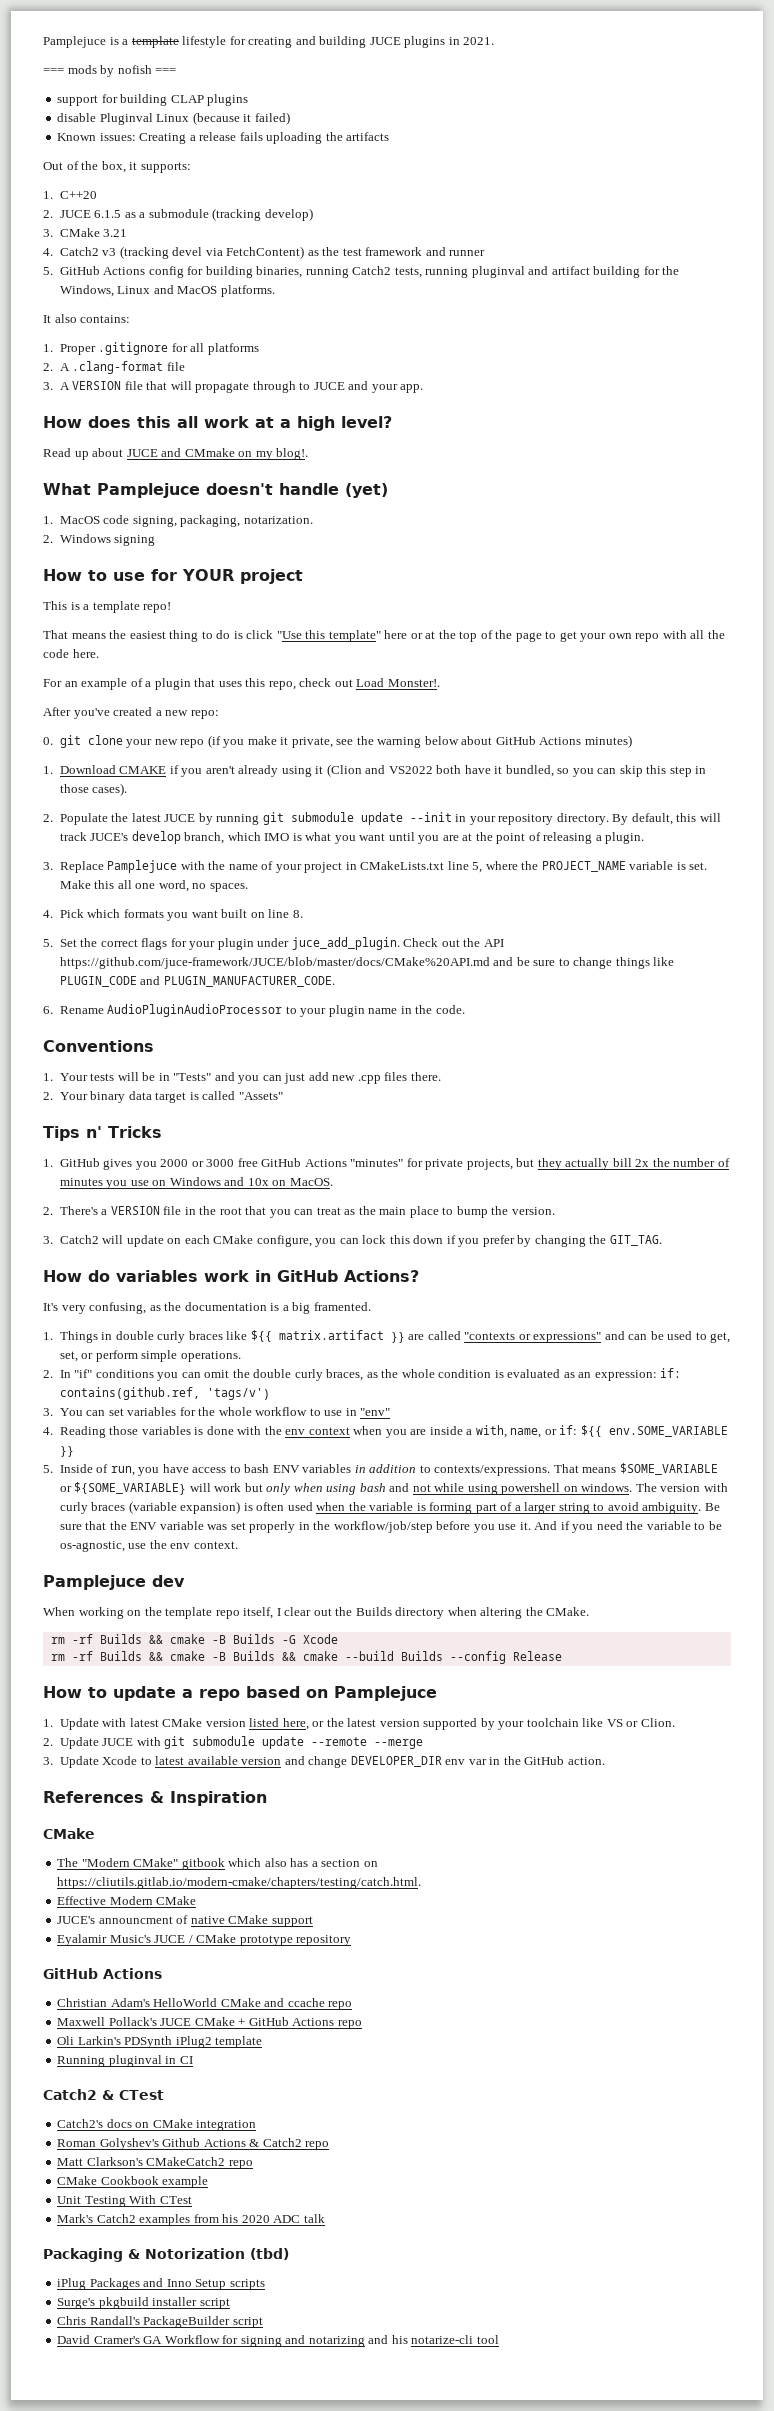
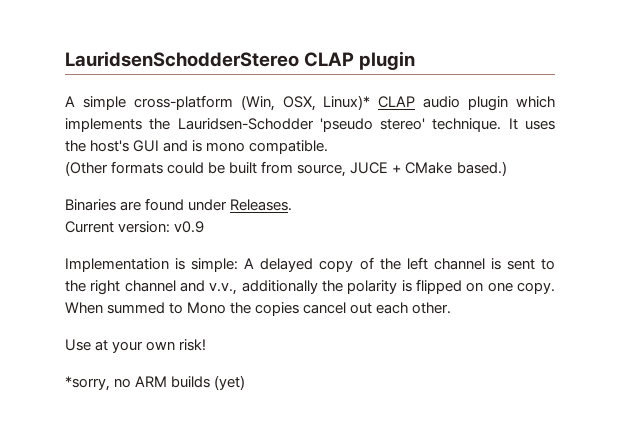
- Pamplejuce is a template lifestyle for creating and building JUCE plugins in 2021.
- === mods by nofish ===
- support for building CLAP plugins
- disable Pluginval Linux (because it failed)
- Known issues: Creating a release fails uploading the artifacts
- Out of the box, it supports:
- 1. C++20
- 2. JUCE 6.1.5 as a submodule (tracking develop)
- 3. CMake 3.21
- 4. Catch2 v3 (tracking devel via FetchContent) as the test framework and runner
- 5. GitHub Actions config for building binaries, running Catch2 tests, running pluginval and artifact building for the Windows, Linux and MacOS platforms.
- It also contains:
- 1. Proper .gitignore for all platforms
- 2. A .clang-format file
- 3. A VERSION file that will propagate through to JUCE and your app.
- How does this all work at a high level?
- Read up about JUCE and CMmake on my blog!.
- What Pamplejuce doesn't handle (yet)
- 1. MacOS code signing, packaging, notarization.
- 2. Windows signing
- How to use for YOUR project
- This is a template repo!
- That means the easiest thing to do is click "Use this template" here or at the top of the page to get your own repo with all the code here.
- For an example of a plugin that uses this repo, check out Load Monster!.
- After you've created a new repo:
- 0. git clone your new repo (if you make it private, see the warning below about GitHub Actions minutes)
- 1. Download CMAKE if you aren't already using it (Clion and VS2022 both have it bundled, so you can skip this step in those cases).
- 2. Populate the latest JUCE by running git submodule update --init in your repository directory. By default, this will track JUCE's develop branch, which IMO is what you want until you are at the point of releasing a plugin.
- 3. Replace Pamplejuce with the name of your project in CMakeLists.txt line 5, where the PROJECT_NAME variable is set. Make this all one word, no spaces.
- 4. Pick which formats you want built on line 8.
- 5. Set the correct flags for your plugin under juce_add_plugin. Check out the API https://github.com/juce-framework/JUCE/blob/master/docs/CMake%20API.md and be sure to change things like PLUGIN_CODE and PLUGIN_MANUFACTURER_CODE.
- 6. Rename AudioPluginAudioProcessor to your plugin name in the code.
- Conventions
- 1. Your tests will be in "Tests" and you can just add new .cpp files there.
- 2. Your binary data target is called "Assets"
- Tips n' Tricks
- 1. GitHub gives you 2000 or 3000 free GitHub Actions "minutes" for private projects, but they actually bill 2x the number of minutes you use on Windows and 10x on MacOS.
- 2. There's a VERSION file in the root that you can treat as the main place to bump the version.
- 3. Catch2 will update on each CMake configure, you can lock this down if you prefer by changing the GIT_TAG.
- How do variables work in GitHub Actions?
- It's very confusing, as the documentation is a big framented.
- 1. Things in double curly braces like ${{ matrix.artifact }} are called "contexts or expressions" and can be used to get, set, or perform simple operations.
- 2. In "if" conditions you can omit the double curly braces, as the whole condition is evaluated as an expression: if: contains(github.ref, 'tags/v')
- 3. You can set variables for the whole workflow to use in "env"
- 4. Reading those variables is done with the env context when you are inside a with, name, or if: ${{ env.SOME_VARIABLE }}
- 5. Inside of run, you have access to bash ENV variables in addition to contexts/expressions. That means $SOME_VARIABLE or ${SOME_VARIABLE} will work but only when using bash and not while using powershell on windows. The version with curly braces (variable expansion) is often used when the variable is forming part of a larger string to avoid ambiguity. Be sure that the ENV variable was set properly in the workflow/job/step before you use it. And if you need the variable to be os-agnostic, use the env context.
- Pamplejuce dev
- When working on the template repo itself, I clear out the Builds directory when altering the CMake.
- rm -rf Builds && cmake -B Builds -G Xcode
- rm -rf Builds && cmake -B Builds && cmake --build Builds --config Release
- How to update a repo based on Pamplejuce
- 1. Update with latest CMake version listed here, or the latest version supported by your toolchain like VS or Clion.
- 2. Update JUCE with git submodule update --remote --merge
- 3. Update Xcode to latest available version and change DEVELOPER_DIR env var in the GitHub action.
- References & Inspiration
- CMake
- The "Modern CMake" gitbook which also has a section on https://cliutils.gitlab.io/modern-cmake/chapters/testing/catch.html.
- Effective Modern CMake
- JUCE's announcment of native CMake support
- Eyalamir Music's JUCE / CMake prototype repository
- GitHub Actions
- Christian Adam's HelloWorld CMake and ccache repo
- Maxwell Pollack's JUCE CMake + GitHub Actions repo
- Oli Larkin's PDSynth iPlug2 template
- Running pluginval in CI
- Catch2 & CTest
- Catch2's docs on CMake integration
- Roman Golyshev's Github Actions & Catch2 repo
- Matt Clarkson's CMakeCatch2 repo
- CMake Cookbook example
- Unit Testing With CTest
- Mark's Catch2 examples from his 2020 ADC talk
- Packaging & Notorization (tbd)
- iPlug Packages and Inno Setup scripts
- Surge's pkgbuild installer script
- Chris Randall's PackageBuilder script
- David Cramer's GA Workflow for signing and notarizing and his notarize-cli tool
+ LauridsenSchodderStereo CLAP plugin
+ A simple cross-platform (Win, OSX, Linux)* CLAP audio plugin which implements the Lauridsen-Schodder 'pseudo stereo' technique. It uses the host's GUI and is mono compatible.
+ (Other formats could be built from source, JUCE + CMake based.)
+ Binaries are found under Releases.
+ Current version: v0.9
+ Implementation is simple: A delayed copy of the left channel is sent to the right channel and v.v., additionally the polarity is flipped on one copy. When summed to Mono the copies cancel out each other.
+ Use at your own risk!
+ *sorry, no ARM builds (yet)

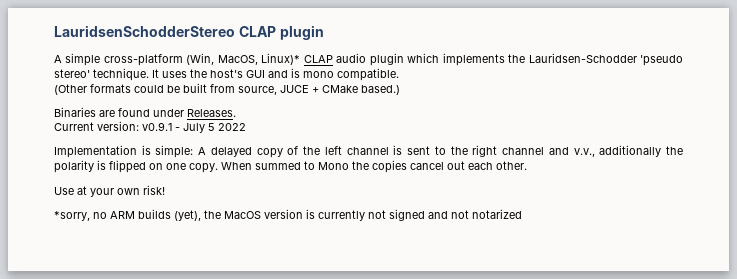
- A simple cross-platform (Win, OSX, Linux)* CLAP audio plugin which implements the Lauridsen-Schodder 'pseudo stereo' technique.
+ A simple cross-platform (Win, MacOS, Linux)* CLAP audio plugin which implements the Lauridsen-Schodder 'pseudo stereo' technique.
- Current version: v0.9
+ Current version: v0.9.1 - July 5 2022
- *sorry, no ARM builds (yet)
+ *sorry, no ARM builds (yet), the MacOS version is currently not signed and not notarized

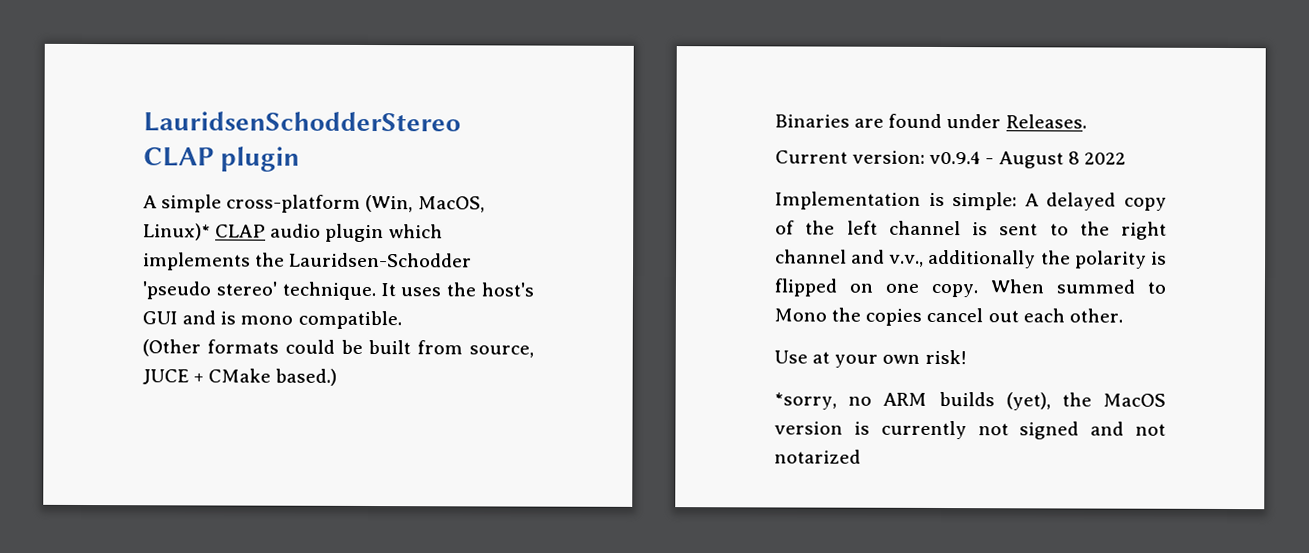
- Current version: v0.9.1 - July 5 2022
+ Current version: v0.9.4 - August 8 2022

